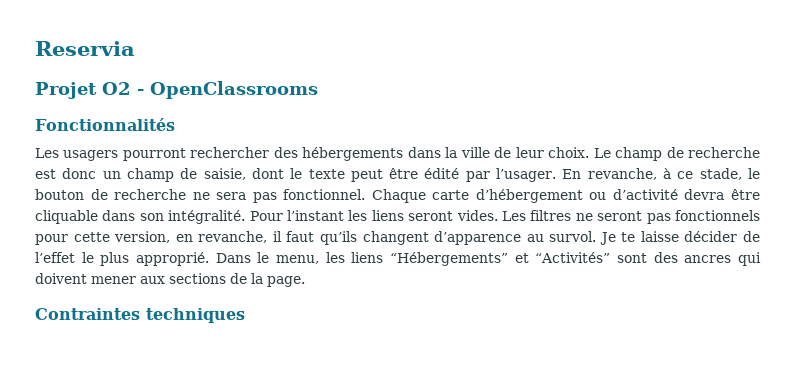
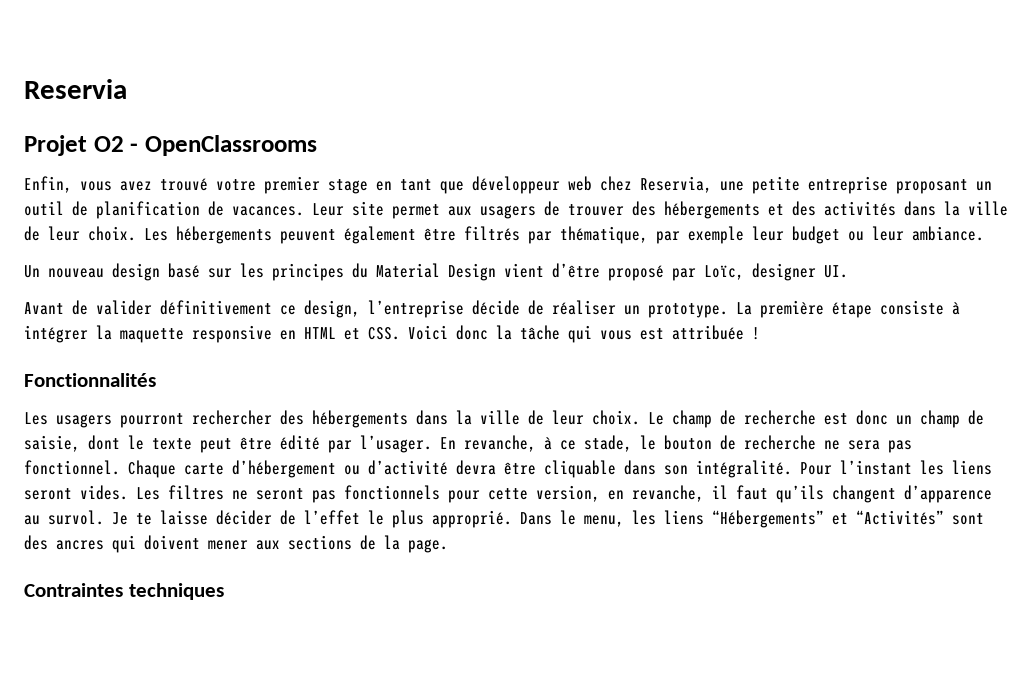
+ Enfin, vous avez trouvé votre premier stage en tant que développeur web chez Reservia, une petite entreprise proposant un outil de planification de vacances. Leur site permet aux usagers de trouver des hébergements et des activités dans la ville de leur choix. Les hébergements peuvent également être filtrés par thématique, par exemple leur budget ou leur ambiance.
+ Un nouveau design basé sur les principes du Material Design vient d’être proposé par Loïc, designer UI.
+ Avant de valider définitivement ce design, l’entreprise décide de réaliser un prototype. La première étape consiste à intégrer la maquette responsive en HTML et CSS. Voici donc la tâche qui vous est attribuée !

